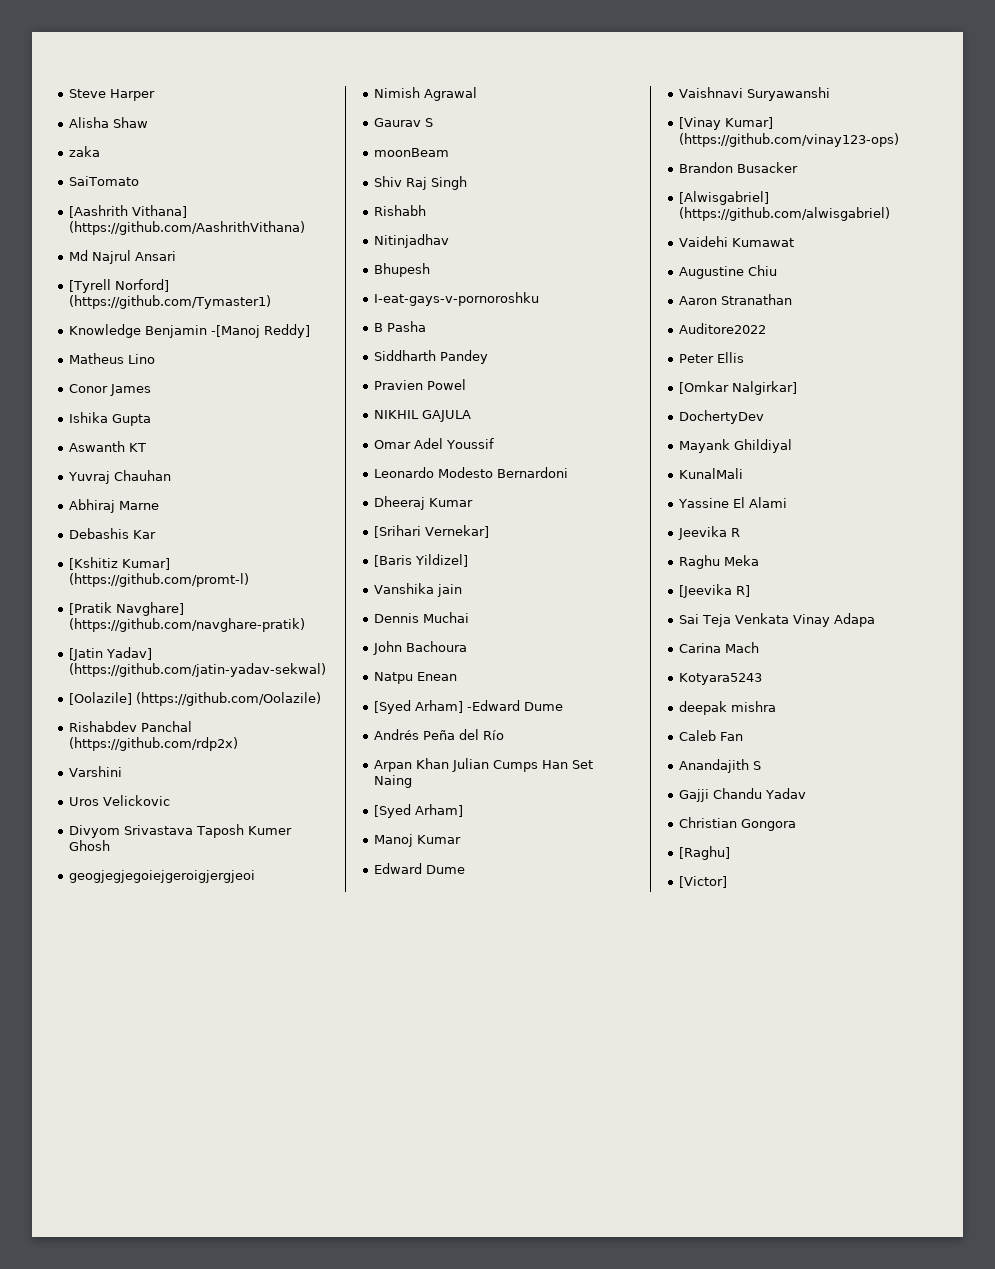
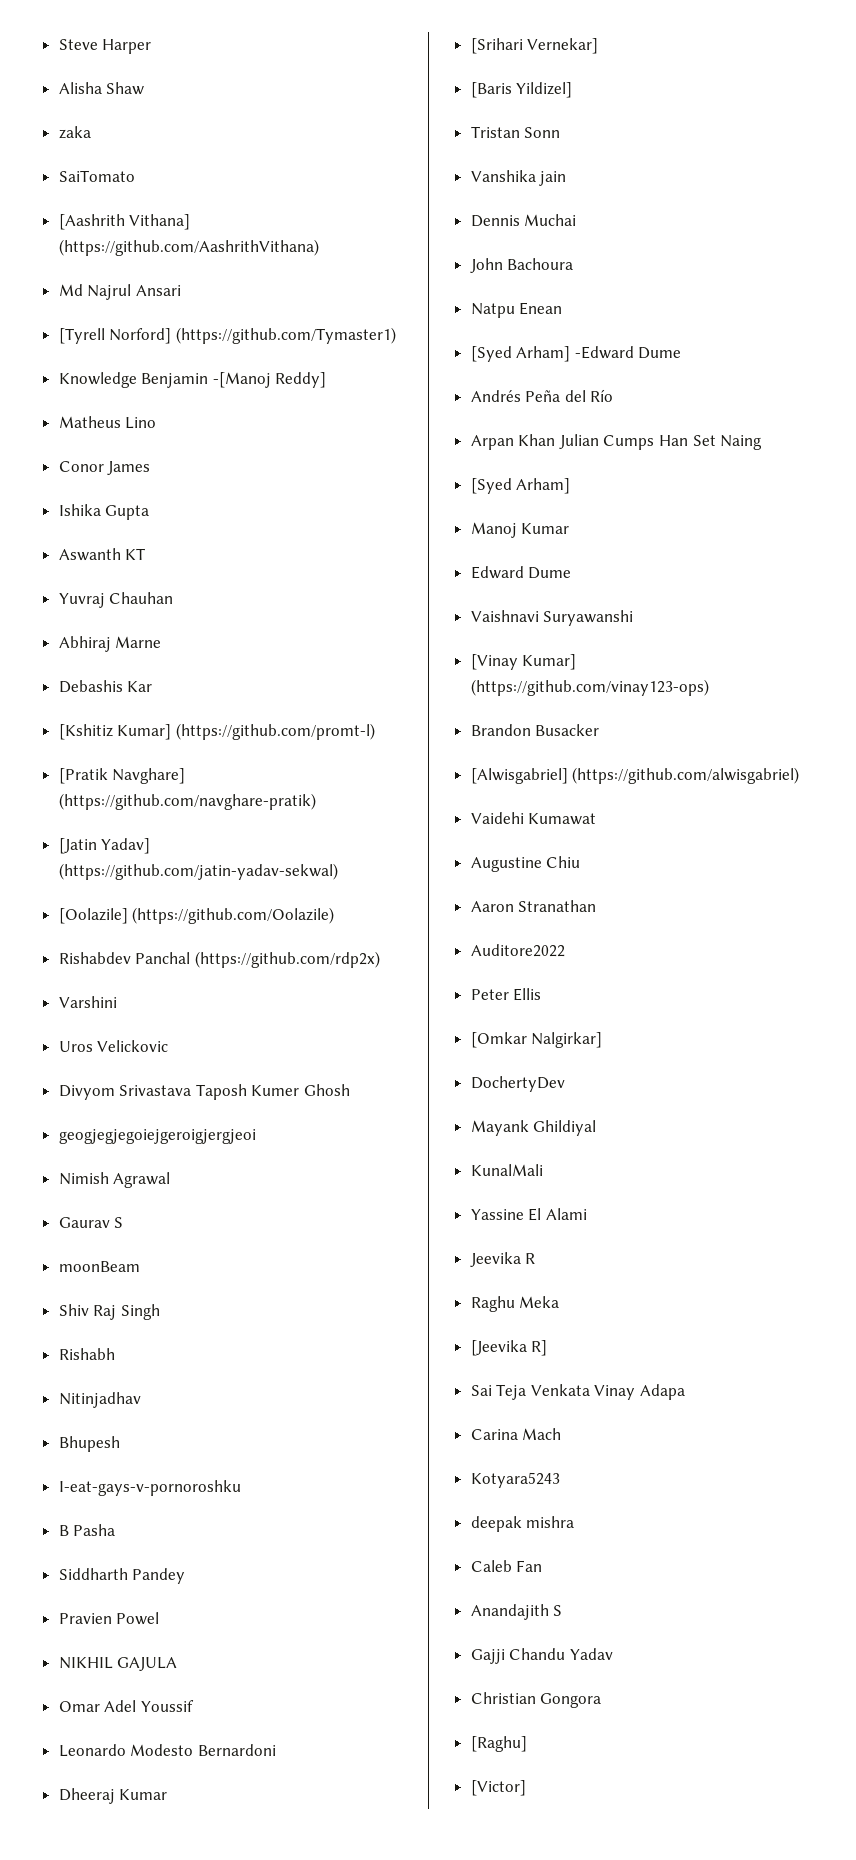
+ Tristan Sonn

